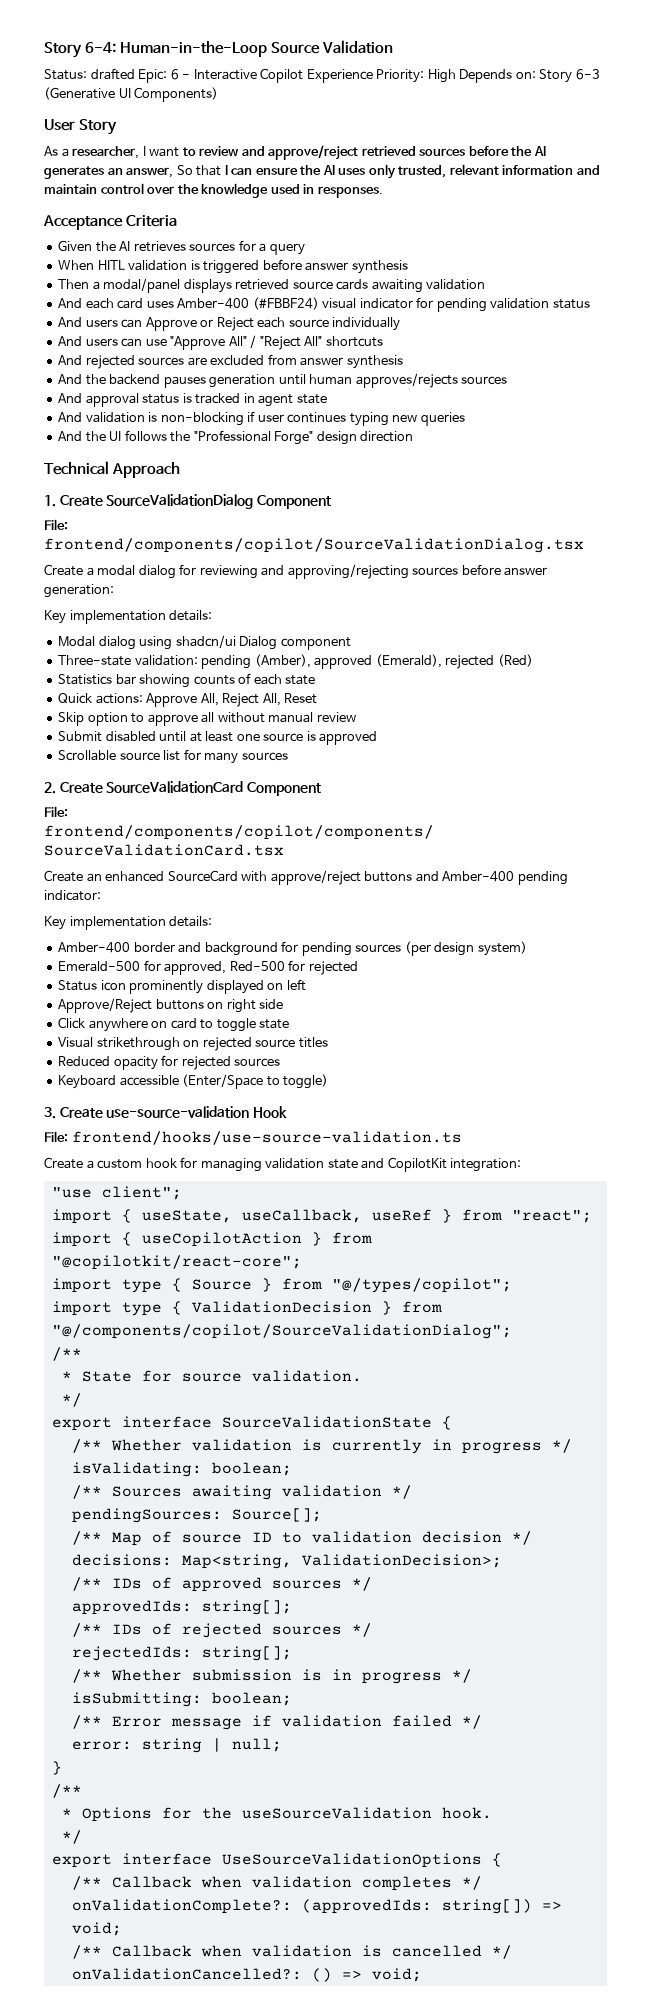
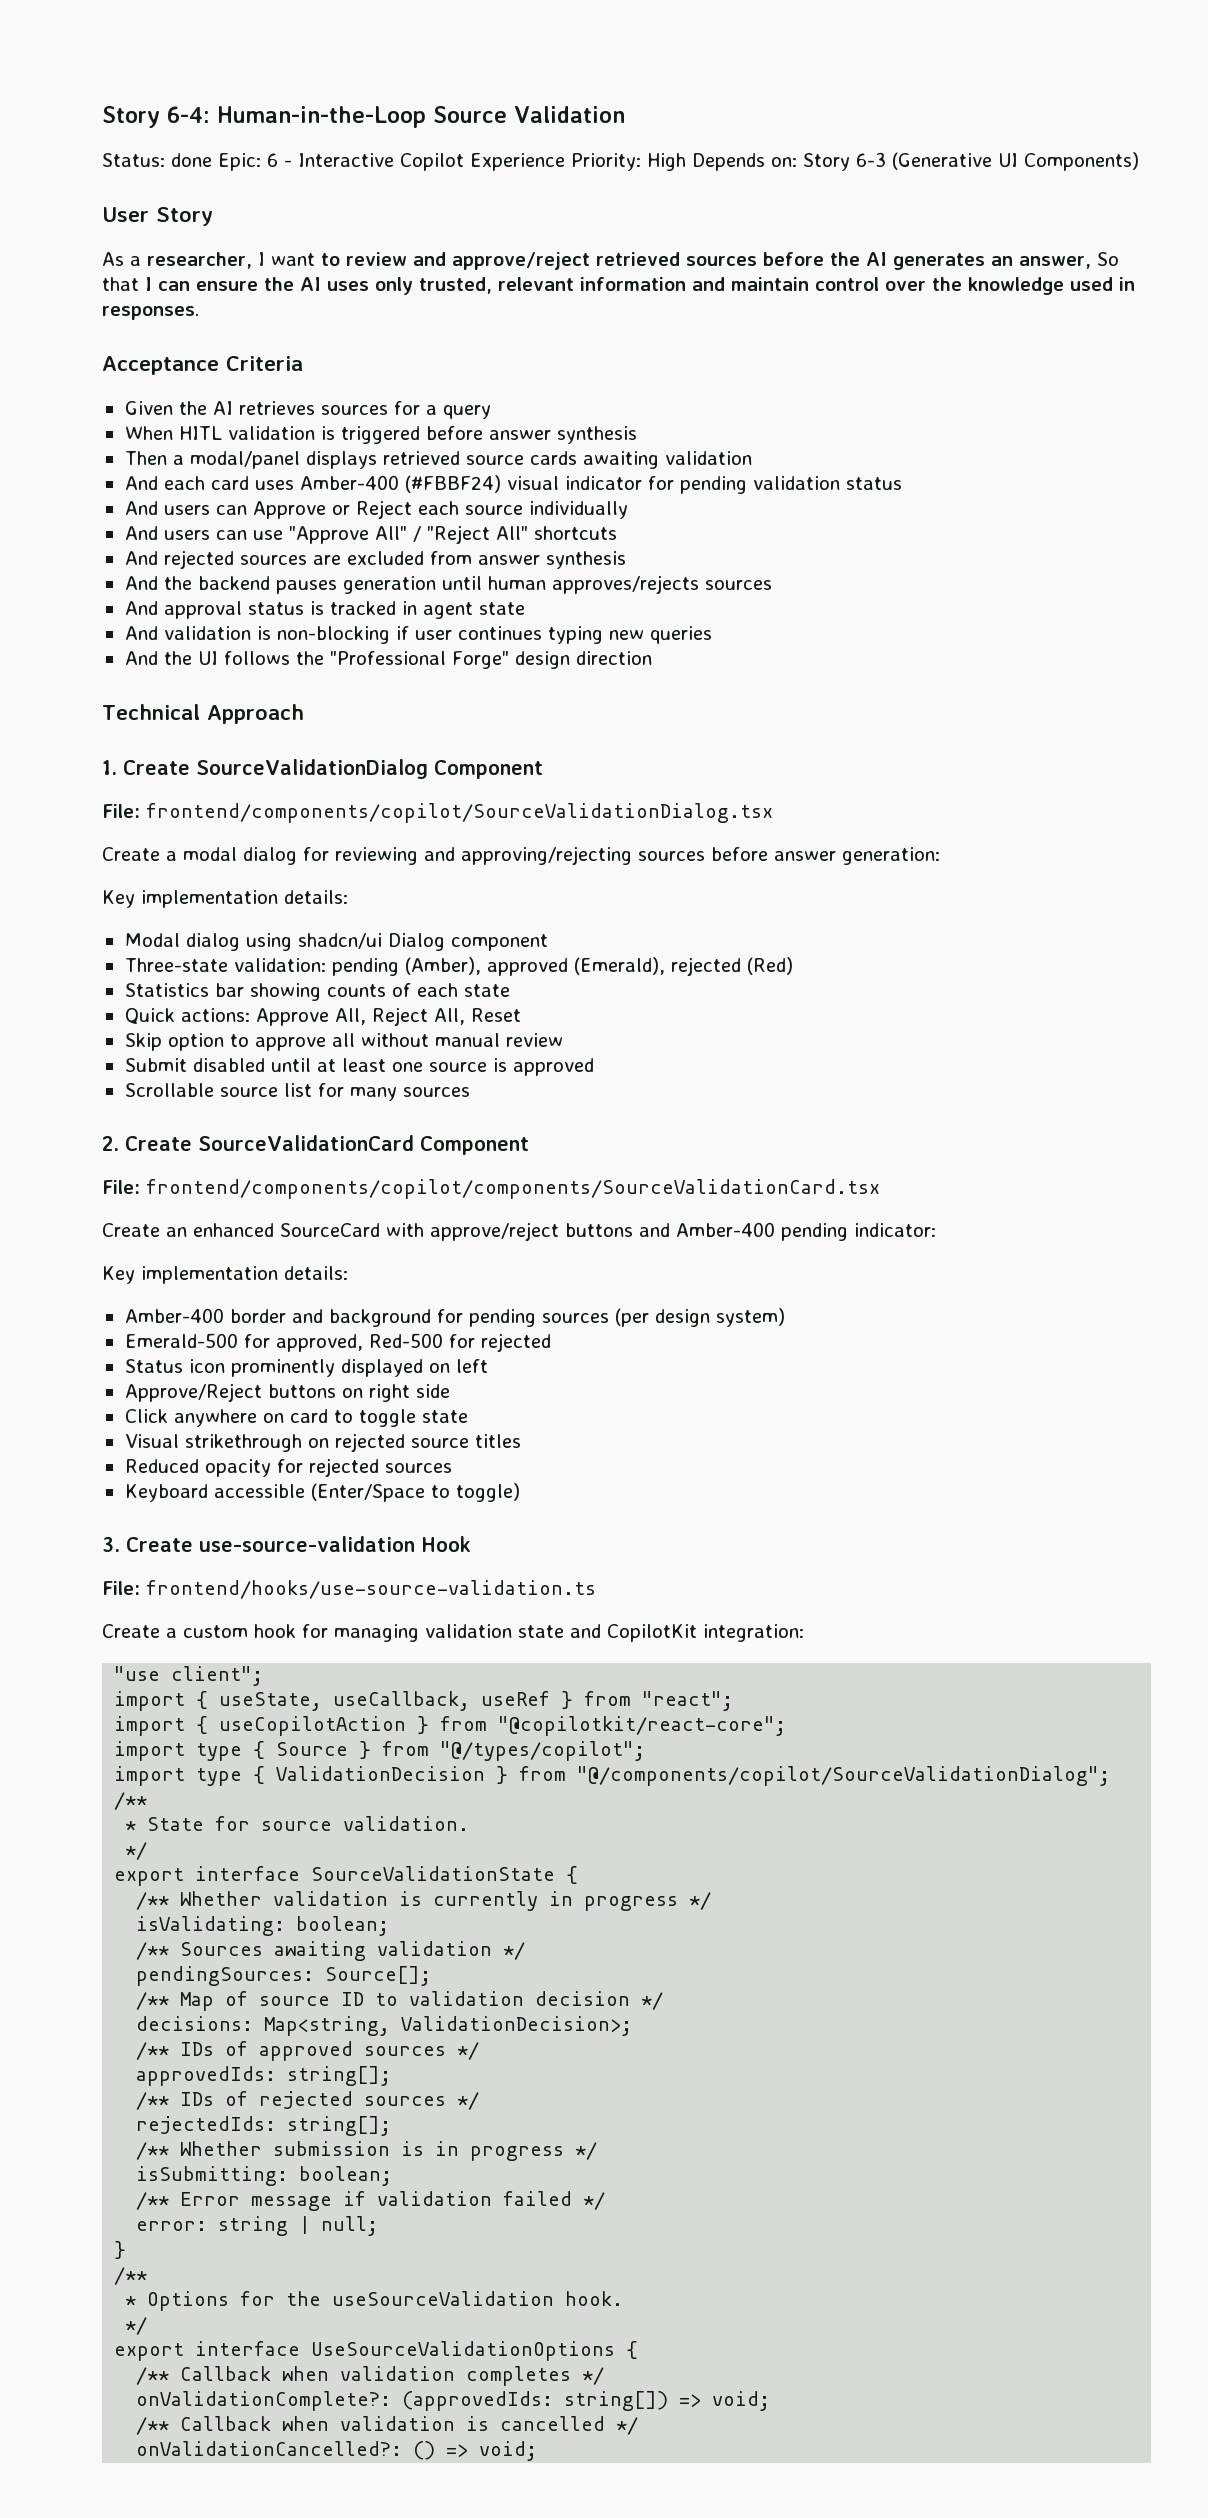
- Status: drafted Epic: 6 - Interactive Copilot Experience Priority: High Depends on: Story 6-3 (Generative UI Components)
+ Status: done Epic: 6 - Interactive Copilot Experience Priority: High Depends on: Story 6-3 (Generative UI Components)

